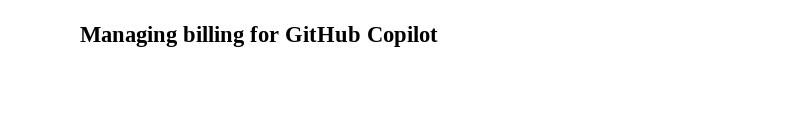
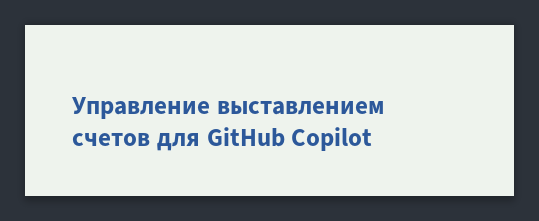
- Managing billing for GitHub Copilot
+ Управление выставлением счетов для GitHub Copilot

